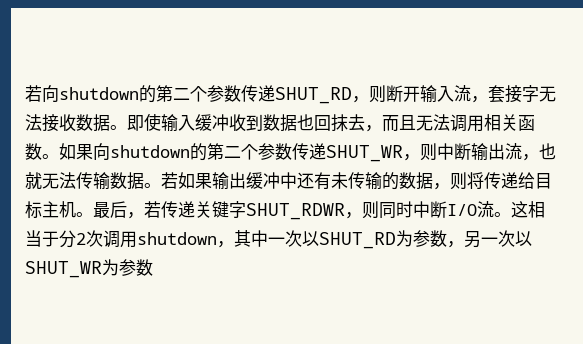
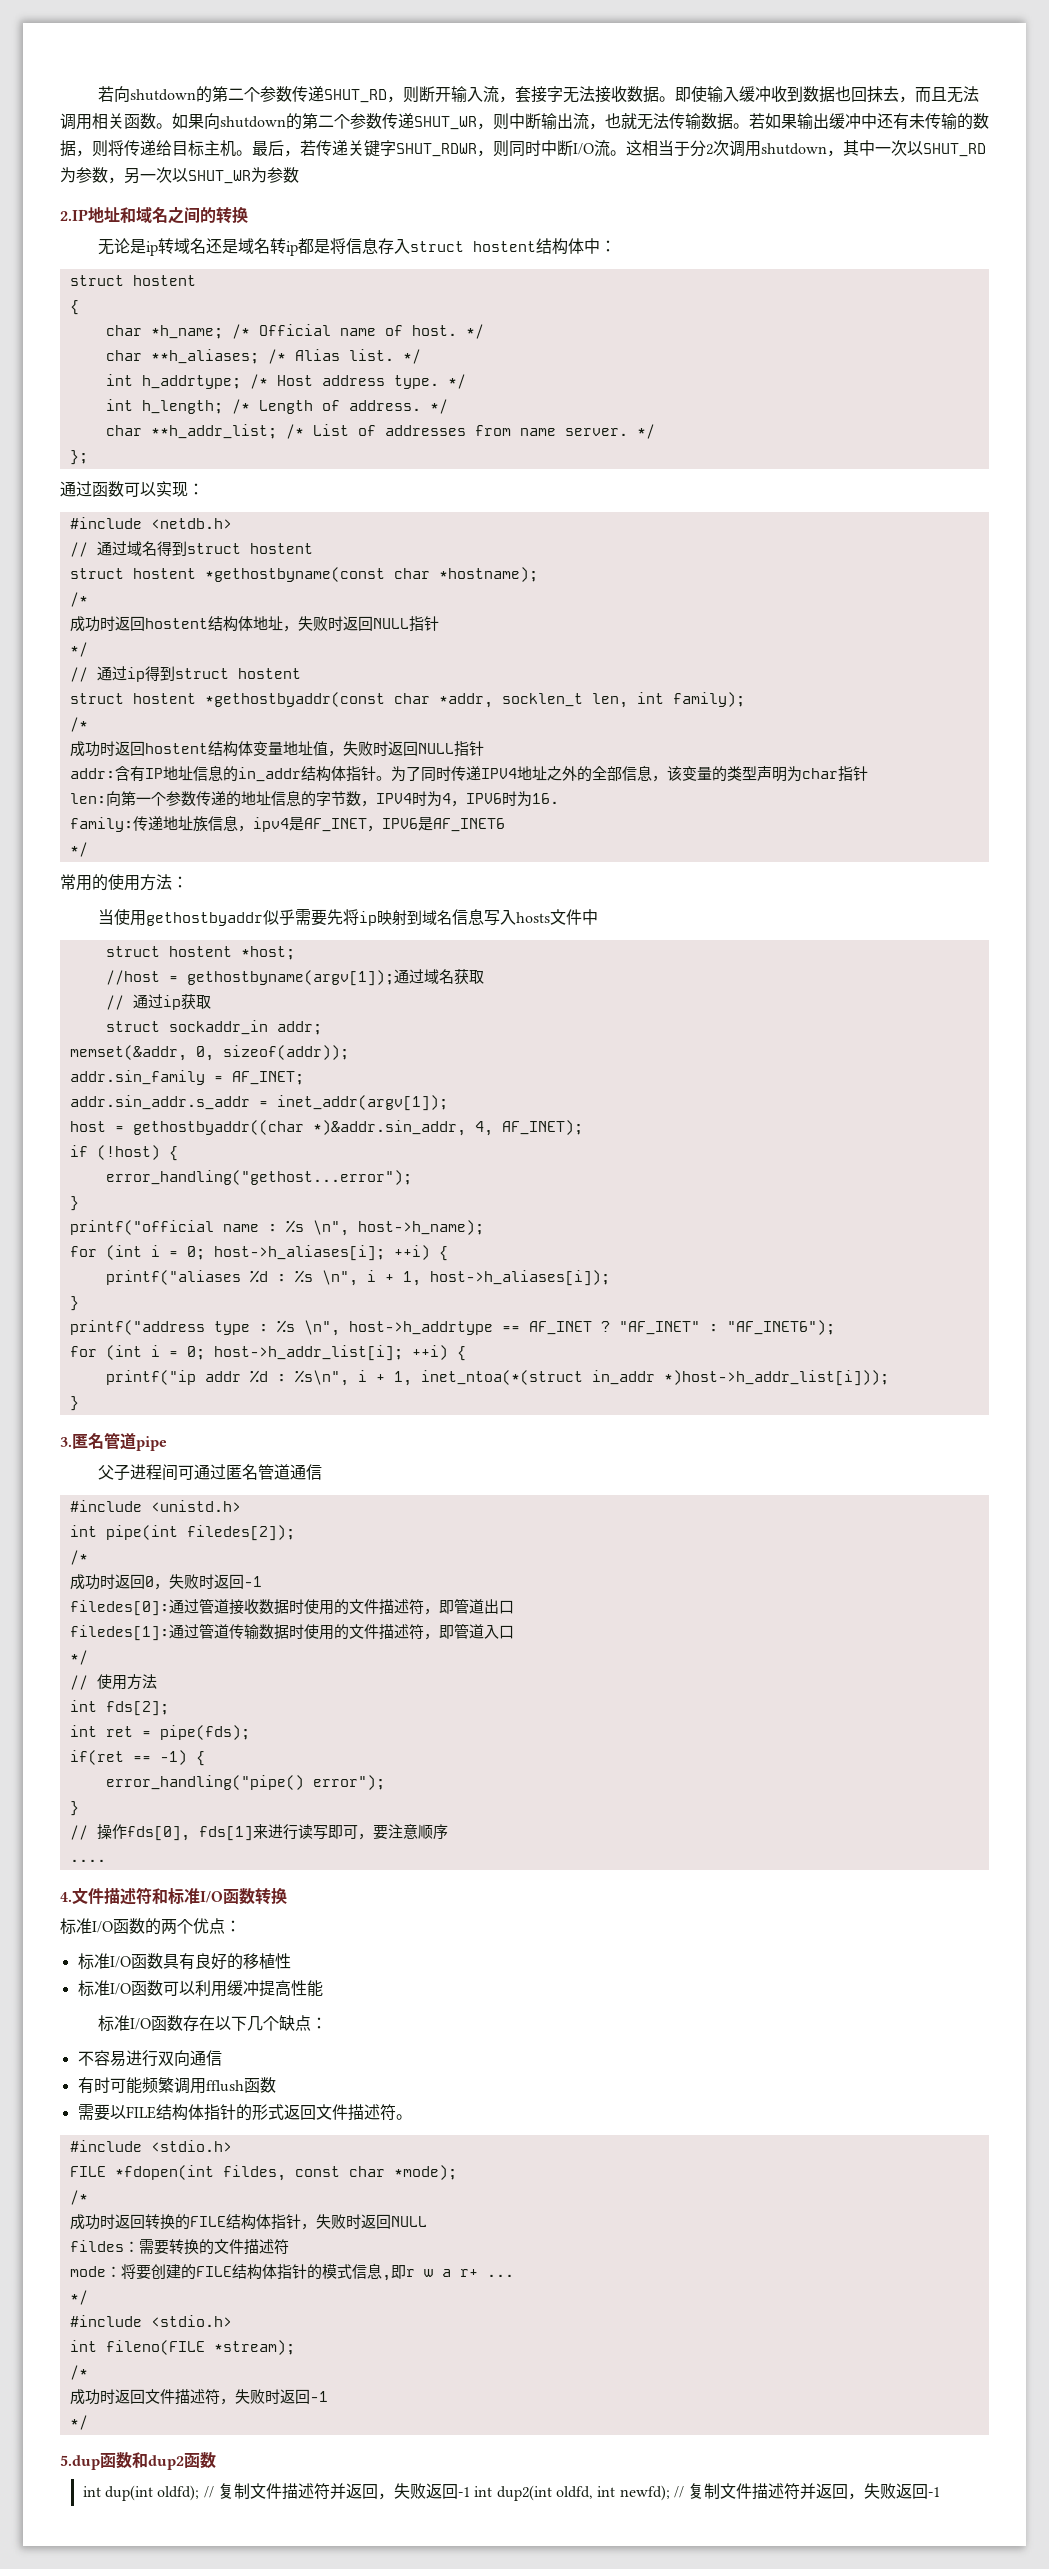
+ 2.IP地址和域名之间的转换
+ 无论是ip转域名还是域名转ip都是将信息存入struct hostent结构体中：
+ struct hostent
+ {
+ char *h_name; /* Official name of host. */
+ char **h_aliases; /* Alias list. */
+ int h_addrtype; /* Host address type. */
+ int h_length; /* Length of address. */
+ char **h_addr_list; /* List of addresses from name server. */
+ };
+ 通过函数可以实现：
+ #include <netdb.h>
+ // 通过域名得到struct hostent
+ struct hostent *gethostbyname(const char *hostname);
+ /*
+ 成功时返回hostent结构体地址，失败时返回NULL指针
+ */
+ // 通过ip得到struct hostent
+ struct hostent *gethostbyaddr(const char *addr, socklen_t len, int family);
+ /*
+ 成功时返回hostent结构体变量地址值，失败时返回NULL指针
+ addr:含有IP地址信息的in_addr结构体指针。为了同时传递IPV4地址之外的全部信息，该变量的类型声明为char指针
+ len:向第一个参数传递的地址信息的字节数，IPV4时为4，IPV6时为16.
+ family:传递地址族信息，ipv4是AF_INET，IPV6是AF_INET6
+ */
+ 常用的使用方法：
+ 当使用gethostbyaddr似乎需要先将ip映射到域名信息写入hosts文件中
+ struct hostent *host;
+ //host = gethostbyname(argv[1]);通过域名获取
+ // 通过ip获取
+ struct sockaddr_in addr;
+ memset(&addr, 0, sizeof(addr));
+ addr.sin_family = AF_INET;
+ addr.sin_addr.s_addr = inet_addr(argv[1]);
+ host = gethostbyaddr((char *)&addr.sin_addr, 4, AF_INET);
+ if (!host) {
+ error_handling("gethost...error");
+ }
+ printf("official name : %s \n", host->h_name);
+ for (int i = 0; host->h_aliases[i]; ++i) {
+ printf("aliases %d : %s \n", i + 1, host->h_aliases[i]);
+ }
+ printf("address type : %s \n", host->h_addrtype == AF_INET ? "AF_INET" : "AF_INET6");
+ for (int i = 0; host->h_addr_list[i]; ++i) {
+ printf("ip addr %d : %s\n", i + 1, inet_ntoa(*(struct in_addr *)host->h_addr_list[i]));
+ }
+ 3.匿名管道pipe
+ 父子进程间可通过匿名管道通信
+ #include <unistd.h>
+ int pipe(int filedes[2]);
+ /*
+ 成功时返回0，失败时返回-1
+ filedes[0]:通过管道接收数据时使用的文件描述符，即管道出口
+ filedes[1]:通过管道传输数据时使用的文件描述符，即管道入口
+ */
+ // 使用方法
+ int fds[2];
+ int ret = pipe(fds);
+ if(ret == -1) {
+ error_handling("pipe() error");
+ }
+ // 操作fds[0], fds[1]来进行读写即可，要注意顺序
+ ....
+ 4.文件描述符和标准I/O函数转换
+ 标准I/O函数的两个优点：
+ 标准I/O函数具有良好的移植性
+ 标准I/O函数可以利用缓冲提高性能
+ 标准I/O函数存在以下几个缺点：
+ 不容易进行双向通信
+ 有时可能频繁调用fflush函数
+ 需要以FILE结构体指针的形式返回文件描述符。
+ #include <stdio.h>
+ FILE *fdopen(int fildes, const char *mode);
+ /*
+ 成功时返回转换的FILE结构体指针，失败时返回NULL
+ fildes：需要转换的文件描述符
+ mode：将要创建的FILE结构体指针的模式信息,即r w a r+ ...
+ */
+ #include <stdio.h>
+ int fileno(FILE *stream);
+ /*
+ 成功时返回文件描述符，失败时返回-1
+ */
+ 5.dup函数和dup2函数
+ int dup(int oldfd); // 复制文件描述符并返回，失败返回-1 int dup2(int oldfd, int newfd); // 复制文件描述符并返回，失败返回-1

